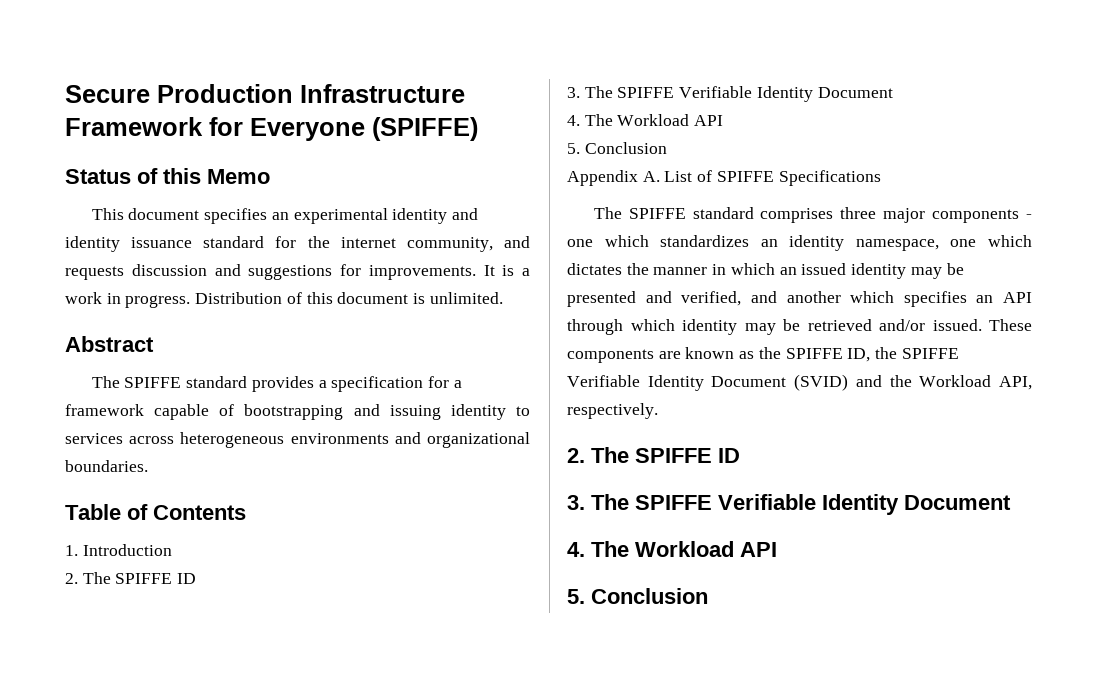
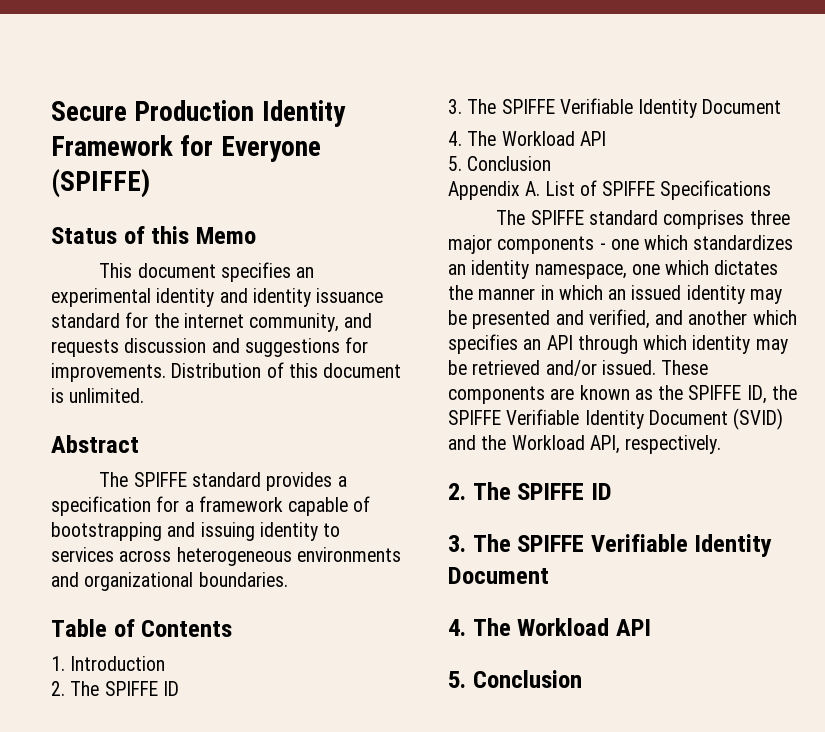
- Secure Production Infrastructure Framework for Everyone (SPIFFE)
+ Secure Production Identity Framework for Everyone (SPIFFE)
- It is a work in progress.

